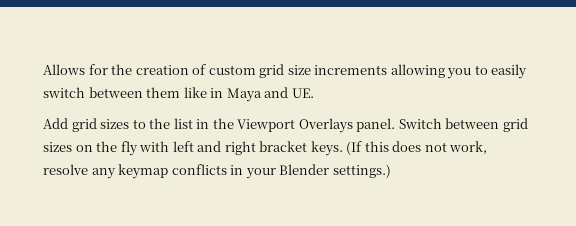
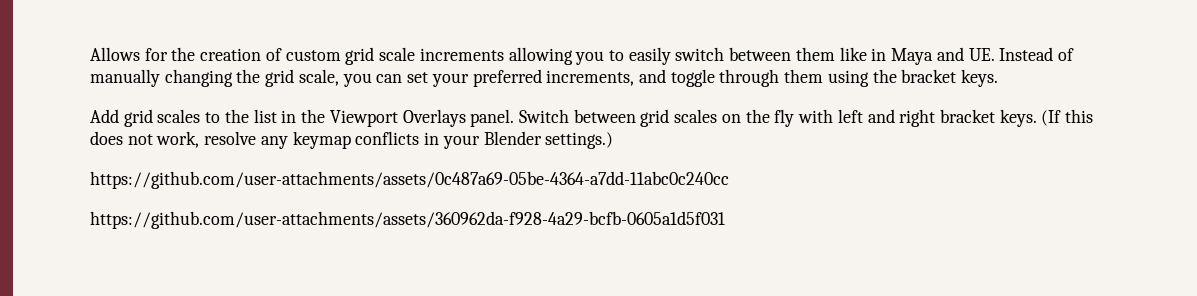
- Allows for the creation of custom grid size increments allowing you to easily switch between them like in Maya and UE.
+ Allows for the creation of custom grid scale increments allowing you to easily switch between them like in Maya and UE. Instead of manually changing the grid scale, you can set your preferred increments, and toggle through them using the bracket keys.
- Add grid sizes to the list in the Viewport Overlays panel.
+ Add grid scales to the list in the Viewport Overlays panel.
- Switch between grid sizes on the fly with left and right bracket keys.
+ Switch between grid scales on the fly with left and right bracket keys.
+ https://github.com/user-attachments/assets/0c487a69-05be-4364-a7dd-11abc0c240cc
+ https://github.com/user-attachments/assets/360962da-f928-4a29-bcfb-0605a1d5f031

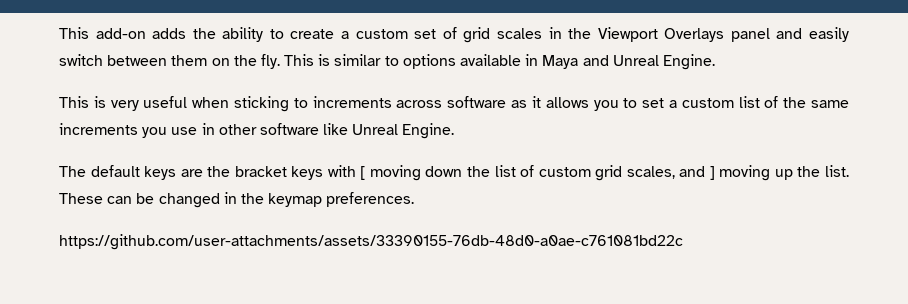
- Allows for the creation of custom grid scale increments allowing you to easily switch between them like in Maya and UE. Instead of manually changing the grid scale, you can set your preferred increments, and toggle through them using the bracket keys.
- Add grid scales to the list in the Viewport Overlays panel. Switch between grid scales on the fly with left and right bracket keys. (If this does not work, resolve any keymap conflicts in your Blender settings.)
- https://github.com/user-attachments/assets/0c487a69-05be-4364-a7dd-11abc0c240cc
- https://github.com/user-attachments/assets/360962da-f928-4a29-bcfb-0605a1d5f031
+ This add-on adds the ability to create a custom set of grid scales in the Viewport Overlays panel and easily switch between them on the fly. This is similar to options available in Maya and Unreal Engine.
+ This is very useful when sticking to increments across software as it allows you to set a custom list of the same increments you use in other software like Unreal Engine.
+ The default keys are the bracket keys with [ moving down the list of custom grid scales, and ] moving up the list. These can be changed in the keymap preferences.
+ https://github.com/user-attachments/assets/33390155-76db-48d0-a0ae-c761081bd22c

